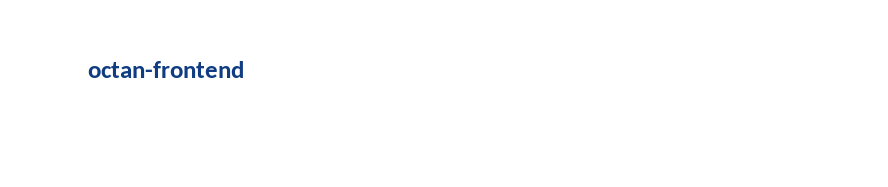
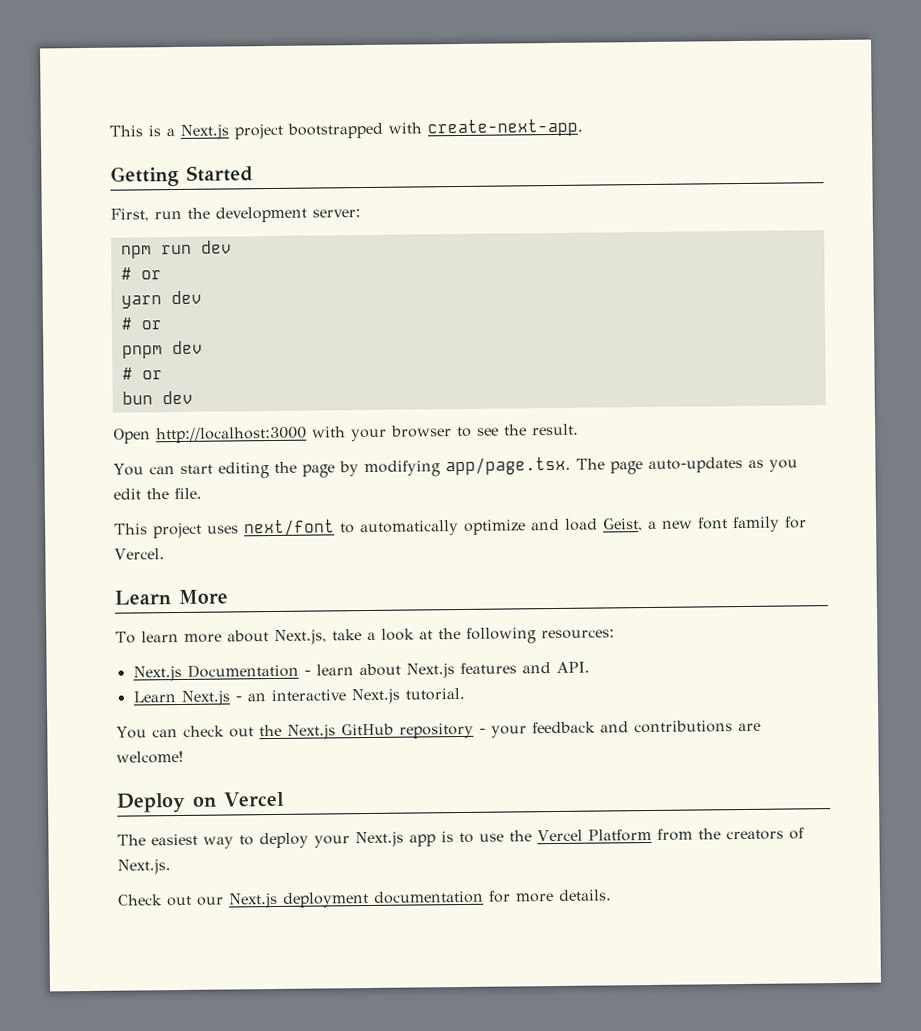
- octan-frontend
+ This is a Next.js project bootstrapped with create-next-app.
+ Getting Started
+ First, run the development server:
+ npm run dev
+ # or
+ yarn dev
+ # or
+ pnpm dev
+ # or
+ bun dev
+ Open http://localhost:3000 with your browser to see the result.
+ You can start editing the page by modifying app/page.tsx. The page auto-updates as you edit the file.
+ This project uses next/font to automatically optimize and load Geist, a new font family for Vercel.
+ Learn More
+ To learn more about Next.js, take a look at the following resources:
+ Next.js Documentation - learn about Next.js features and API.
+ Learn Next.js - an interactive Next.js tutorial.
+ You can check out the Next.js GitHub repository - your feedback and contributions are welcome!
+ Deploy on Vercel
+ The easiest way to deploy your Next.js app is to use the Vercel Platform from the creators of Next.js.
+ Check out our Next.js deployment documentation for more details.

